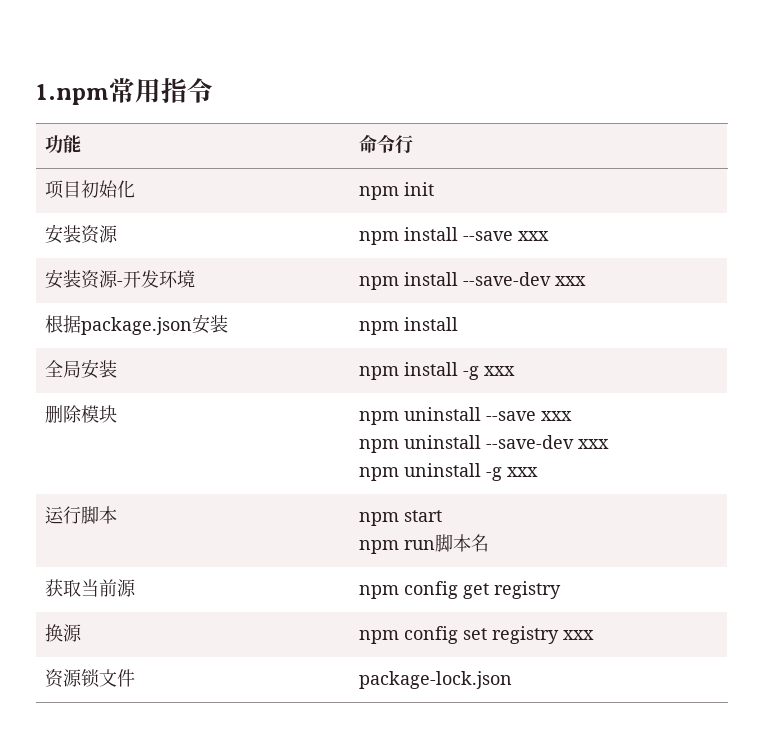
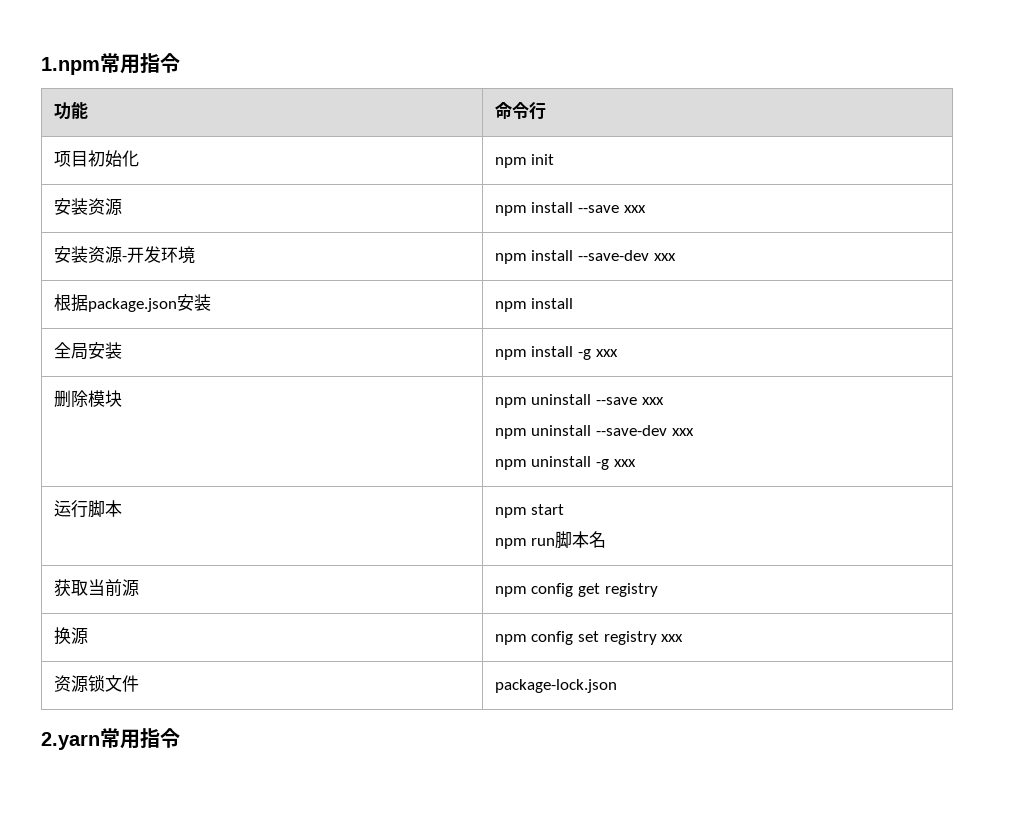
+ 2.yarn常用指令

